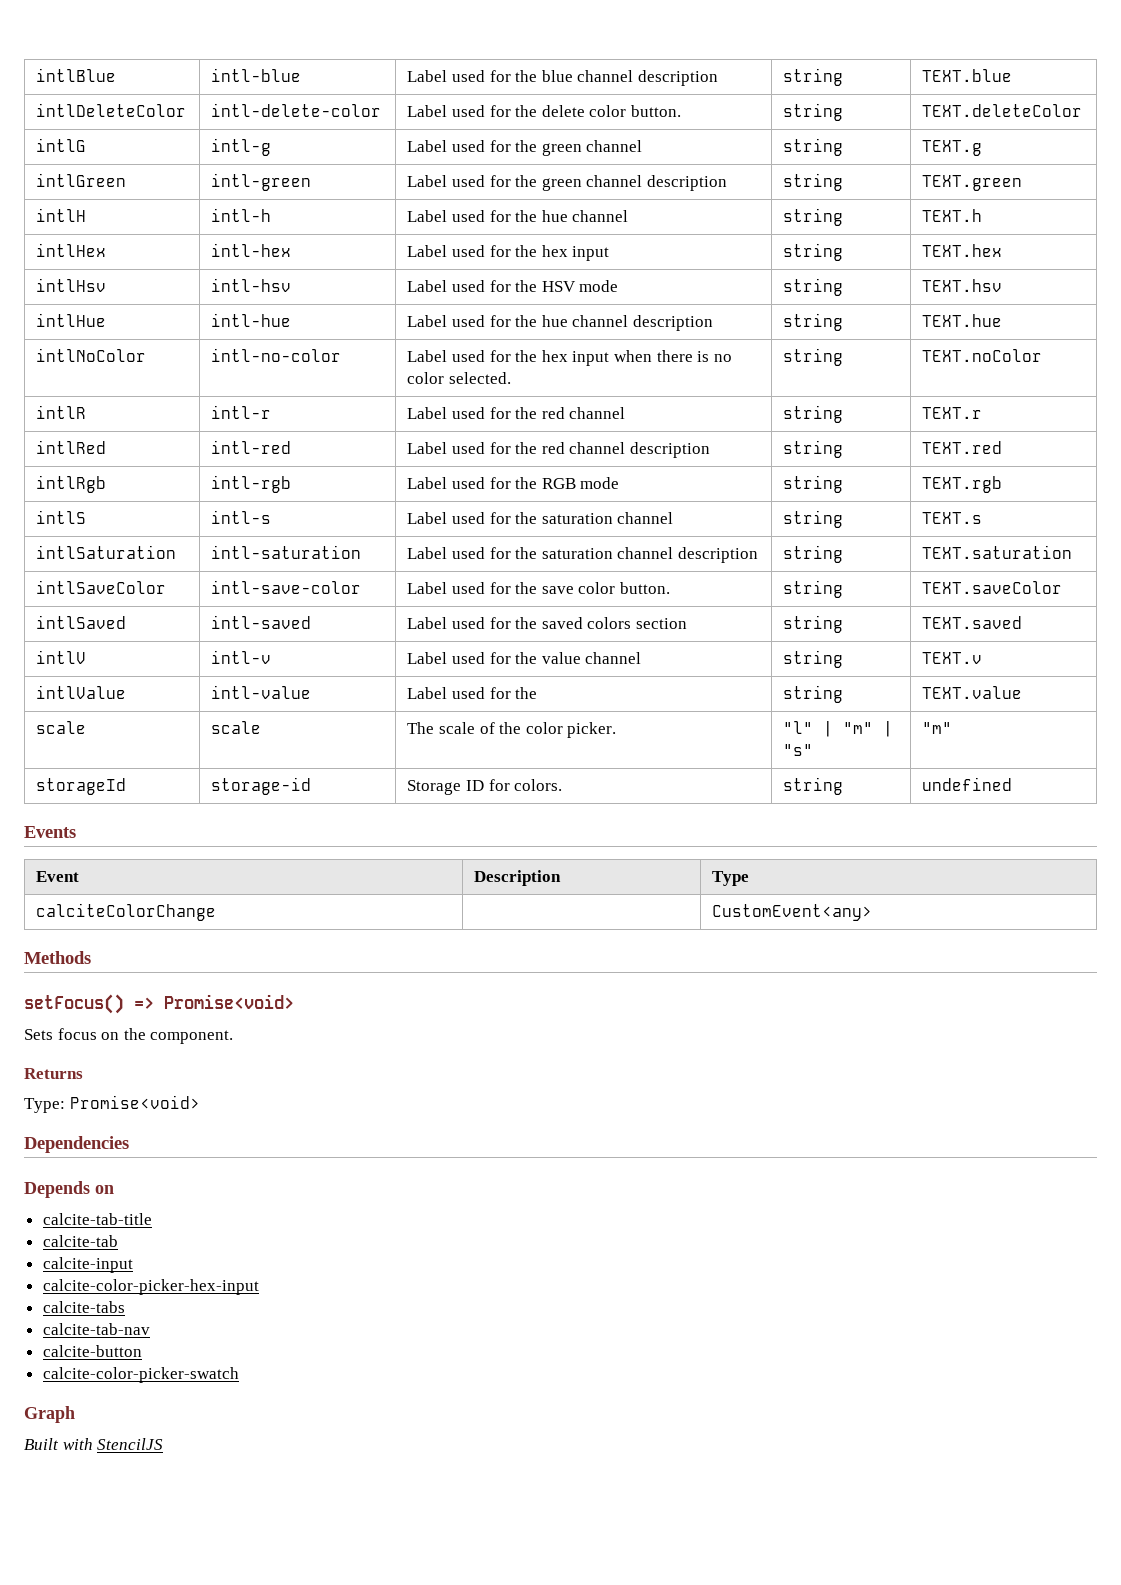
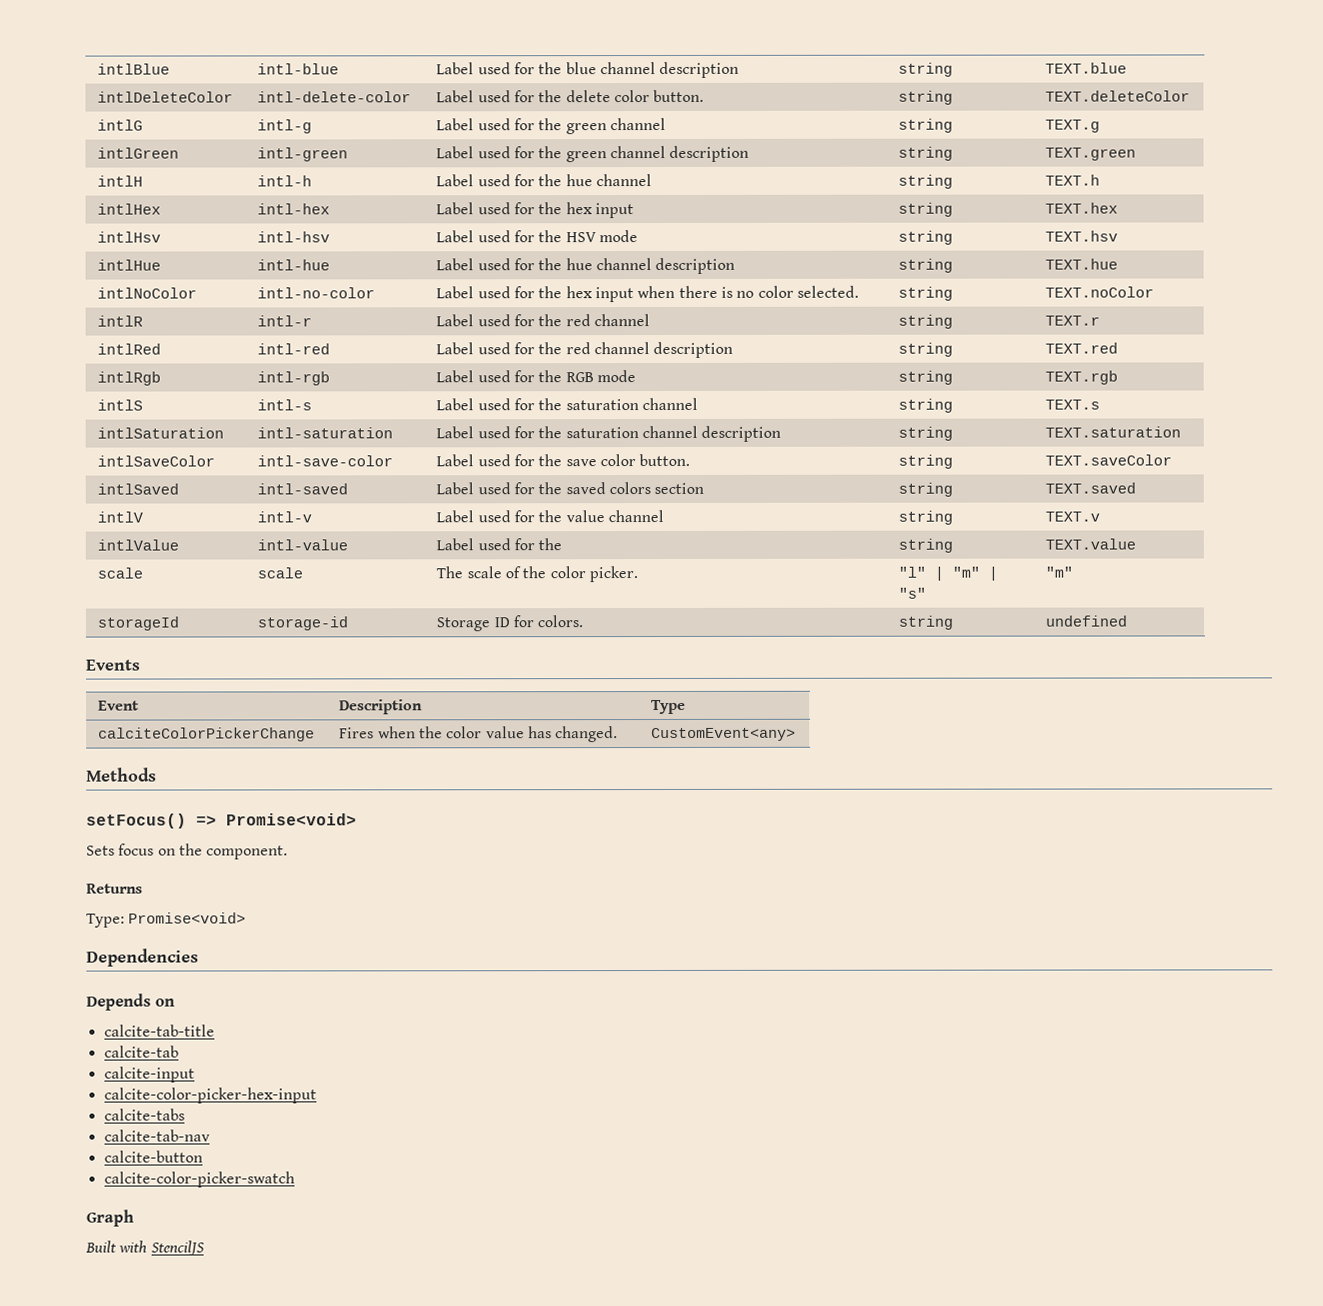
- calciteColorChange | | CustomEvent<any>
+ calciteColorPickerChange | Fires when the color value has changed. | CustomEvent<any>

